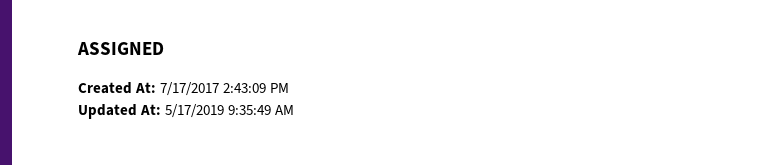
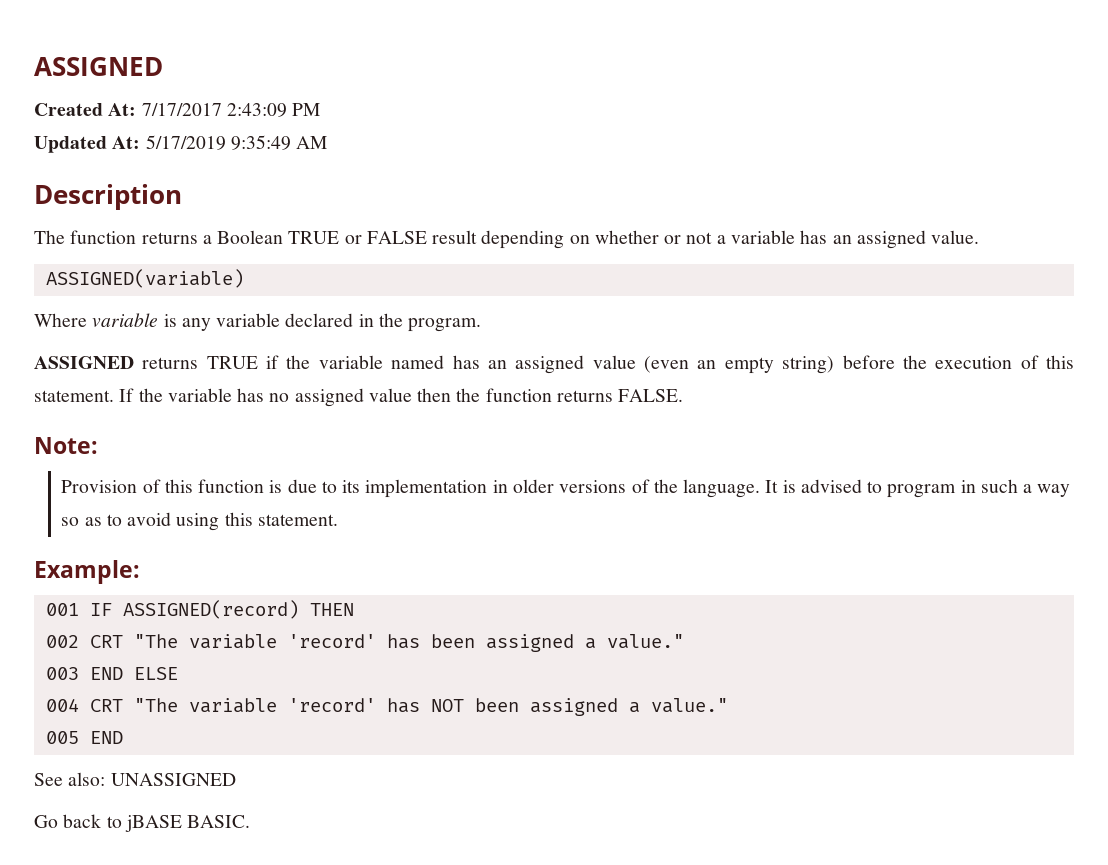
+ Description
+ The function returns a Boolean TRUE or FALSE result depending on whether or not a variable has an assigned value.
+ ASSIGNED(variable)
+ Where variable is any variable declared in the program.
+ ASSIGNED returns TRUE if the variable named has an assigned value (even an empty string) before the execution of this statement. If the variable has no assigned value then the function returns FALSE.
+ Note:
+ Provision of this function is due to its implementation in older versions of the language. It is advised to program in such a way so as to avoid using this statement.
+ Example:
+ 001 IF ASSIGNED(record) THEN
+ 002 CRT "The variable 'record' has been assigned a value."
+ 003 END ELSE
+ 004 CRT "The variable 'record' has NOT been assigned a value."
+ 005 END
+ See also: UNASSIGNED
+ Go back to jBASE BASIC.

